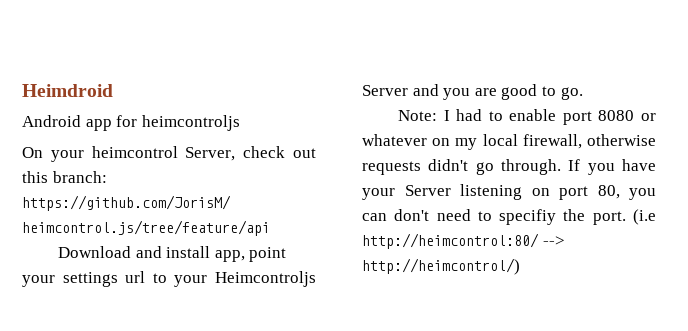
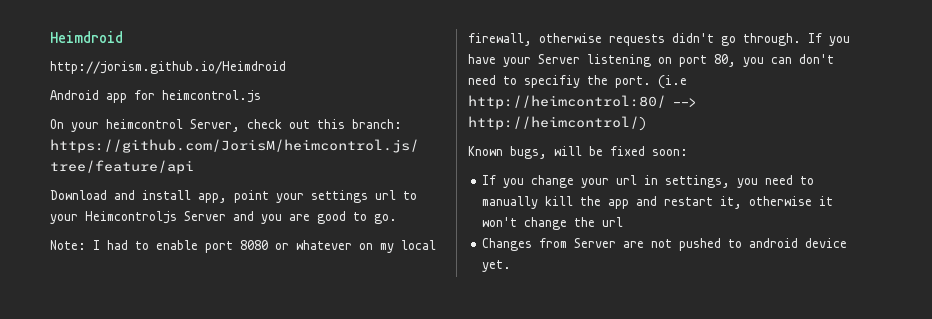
+ http://jorism.github.io/Heimdroid
- Android app for heimcontroljs
+ Android app for heimcontrol.js
+ Known bugs, will be fixed soon:
+ If you change your url in settings, you need to manually kill the app and restart it, otherwise it won't change the url
+ Changes from Server are not pushed to android device yet.

